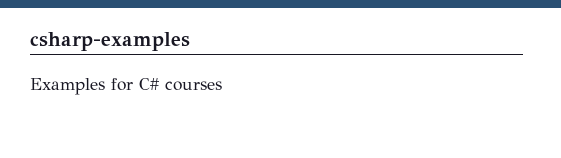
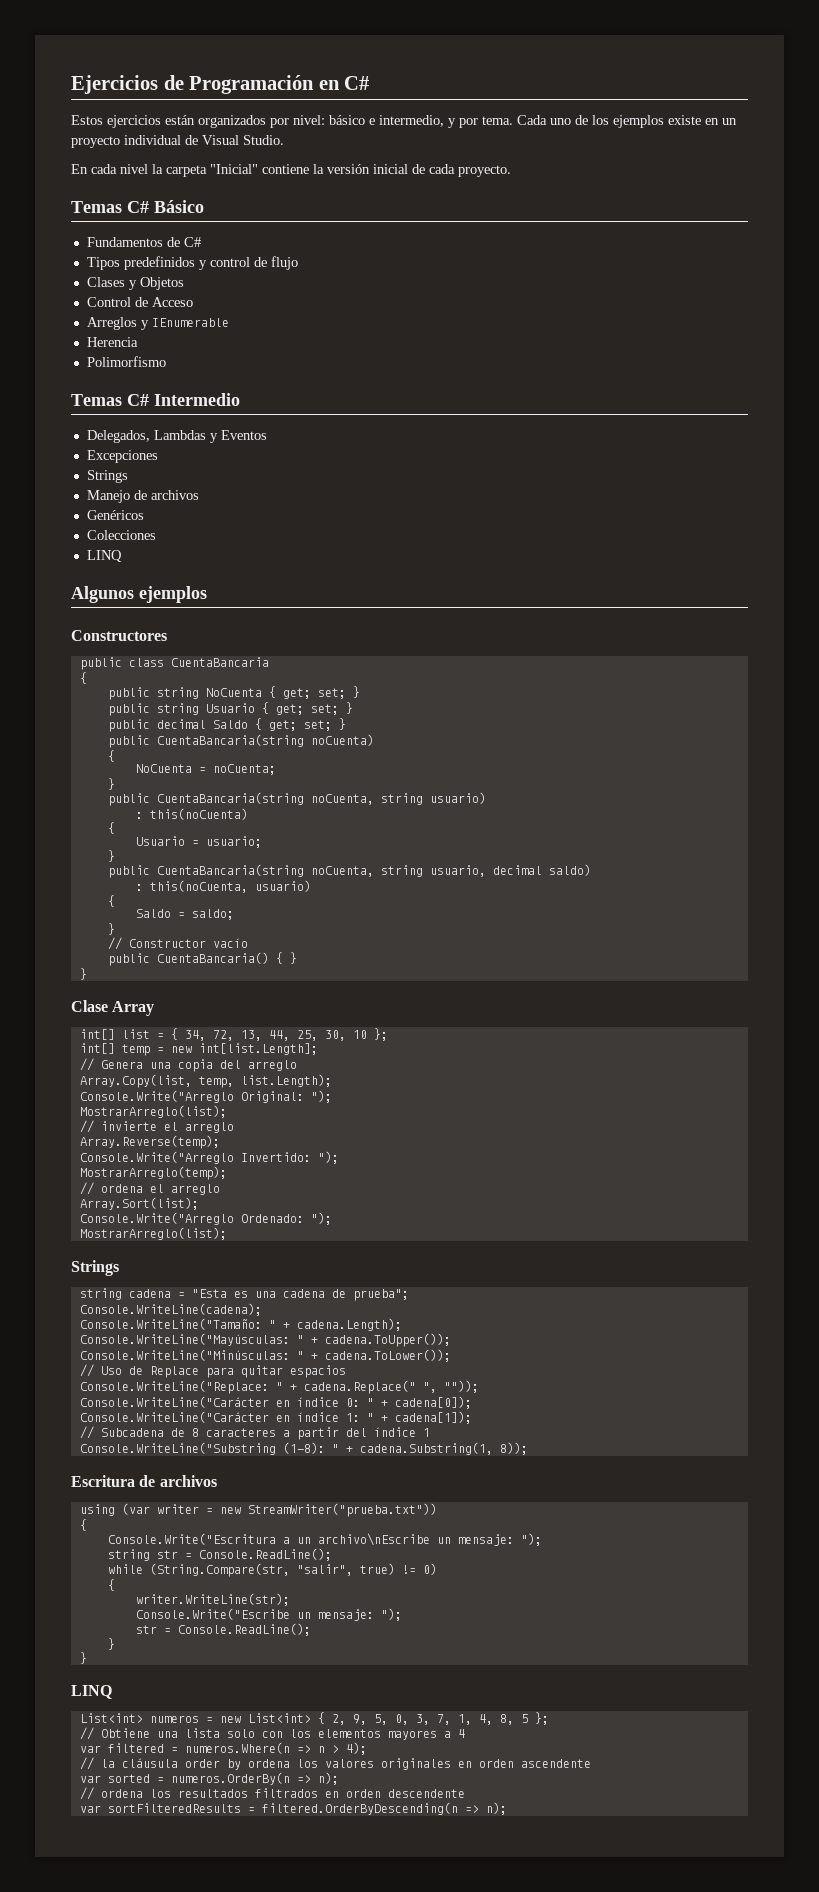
- csharp-examples
- Examples for C# courses
+ Ejercicios de Programación en C#
+ Estos ejercicios están organizados por nivel: básico e intermedio, y por tema. Cada uno de los ejemplos existe en un proyecto individual de Visual Studio.
+ En cada nivel la carpeta "Inicial" contiene la versión inicial de cada proyecto.
+ Temas C# Básico
+ Fundamentos de C#
+ Tipos predefinidos y control de flujo
+ Clases y Objetos
+ Control de Acceso
+ Arreglos y IEnumerable
+ Herencia
+ Polimorfismo
+ Temas C# Intermedio
+ Delegados, Lambdas y Eventos
+ Excepciones
+ Strings
+ Manejo de archivos
+ Genéricos
+ Colecciones
+ LINQ
+ Algunos ejemplos
+ Constructores
+ public class CuentaBancaria
+ {
+ public string NoCuenta { get; set; }
+ public string Usuario { get; set; }
+ public decimal Saldo { get; set; }
+ public CuentaBancaria(string noCuenta)
+ {
+ NoCuenta = noCuenta;
+ }
+ public CuentaBancaria(string noCuenta, string usuario)
+ : this(noCuenta)
+ {
+ Usuario = usuario;
+ }
+ public CuentaBancaria(string noCuenta, string usuario, decimal saldo)
+ : this(noCuenta, usuario)
+ {
+ Saldo = saldo;
+ }
+ // Constructor vacío
+ public CuentaBancaria() { }
+ }
+ Clase Array
+ int[] list = { 34, 72, 13, 44, 25, 30, 10 };
+ int[] temp = new int[list.Length];
+ // Genera una copia del arreglo
+ Array.Copy(list, temp, list.Length);
+ Console.Write("Arreglo Original: ");
+ MostrarArreglo(list);
+ // invierte el arreglo
+ Array.Reverse(temp);
+ Console.Write("Arreglo Invertido: ");
+ MostrarArreglo(temp);
+ // ordena el arreglo
+ Array.Sort(list);
+ Console.Write("Arreglo Ordenado: ");
+ MostrarArreglo(list);
+ Strings
+ string cadena = "Esta es una cadena de prueba";
+ Console.WriteLine(cadena);
+ Console.WriteLine("Tamaño: " + cadena.Length);
+ Console.WriteLine("Mayúsculas: " + cadena.ToUpper());
+ Console.WriteLine("Minúsculas: " + cadena.ToLower());
+ // Uso de Replace para quitar espacios
+ Console.WriteLine("Replace: " + cadena.Replace(" ", ""));
+ Console.WriteLine("Carácter en índice 0: " + cadena[0]);
+ Console.WriteLine("Carácter en índice 1: " + cadena[1]);
+ // Subcadena de 8 caracteres a partir del índice 1
+ Console.WriteLine("Substring (1-8): " + cadena.Substring(1, 8));
+ Escritura de archivos
+ using (var writer = new StreamWriter("prueba.txt"))
+ {
+ Console.Write("Escritura a un archivo\nEscribe un mensaje: ");
+ string str = Console.ReadLine();
+ while (String.Compare(str, "salir", true) != 0)
+ {
+ writer.WriteLine(str);
+ Console.Write("Escribe un mensaje: ");
+ str = Console.ReadLine();
+ }
+ }
+ LINQ
+ List<int> numeros = new List<int> { 2, 9, 5, 0, 3, 7, 1, 4, 8, 5 };
+ // Obtiene una lista solo con los elementos mayores a 4
+ var filtered = numeros.Where(n => n > 4);
+ // la cláusula order by ordena los valores originales en orden ascendente
+ var sorted = numeros.OrderBy(n => n);
+ // ordena los resultados filtrados en orden descendente
+ var sortFilteredResults = filtered.OrderByDescending(n => n);

